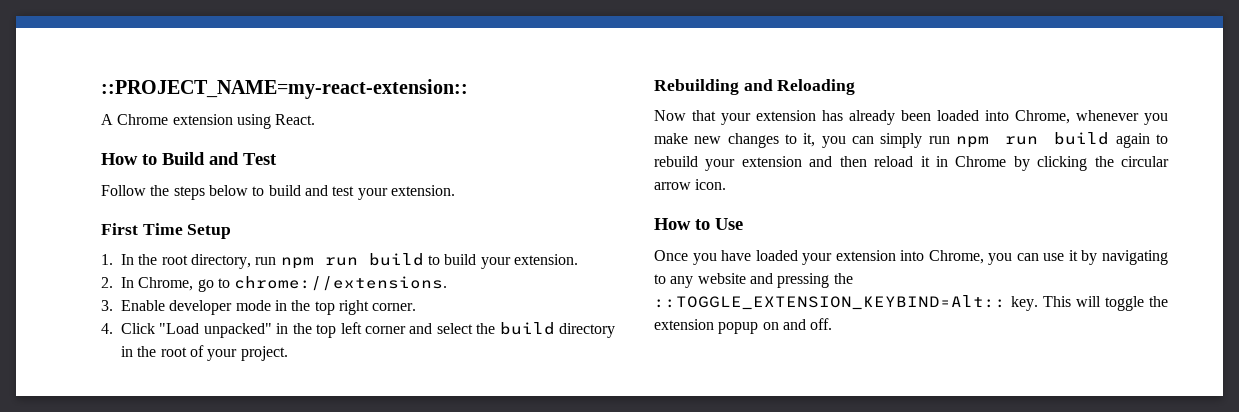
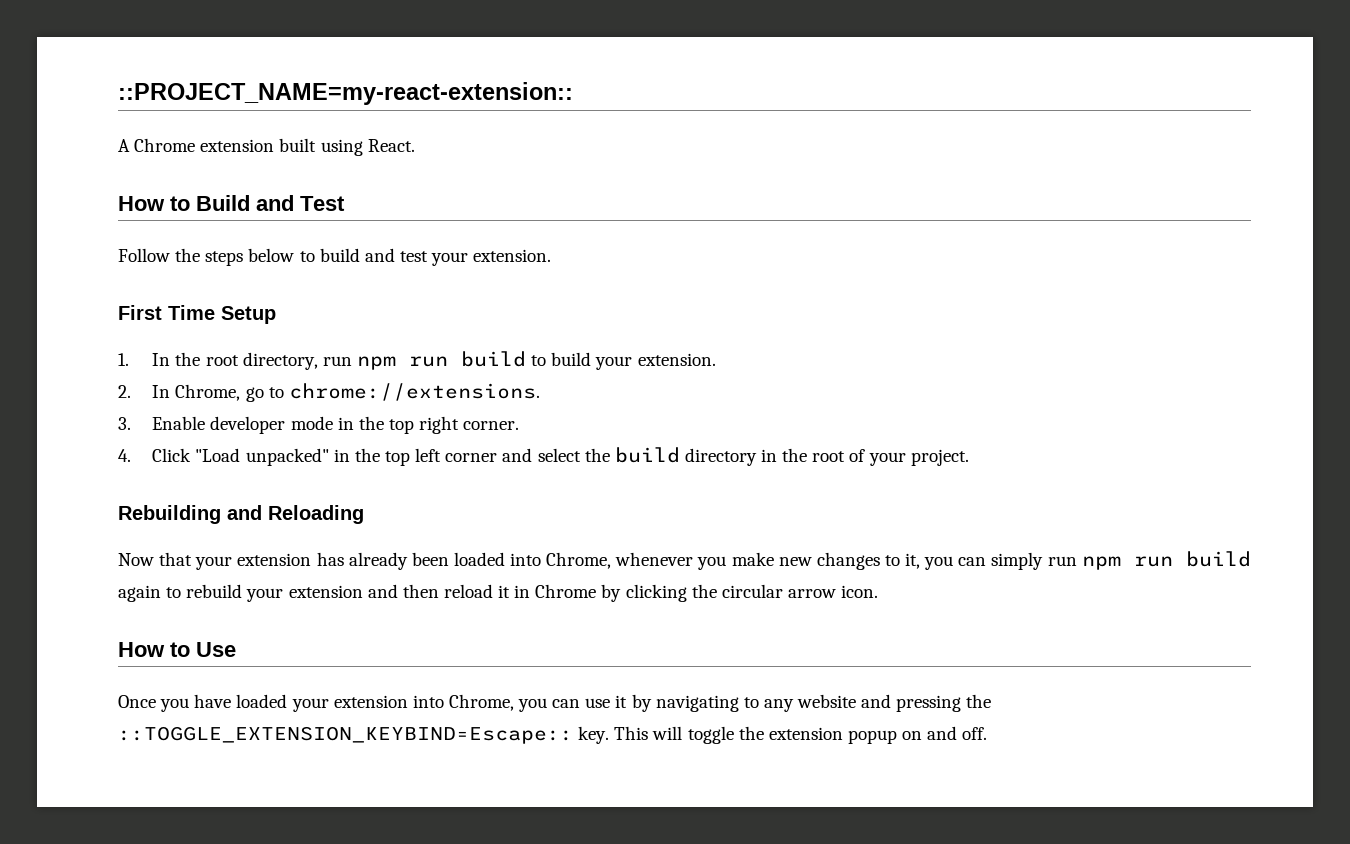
- A Chrome extension using React.
+ A Chrome extension built using React.
- Once you have loaded your extension into Chrome, you can use it by navigating to any website and pressing the ::TOGGLE_EXTENSION_KEYBIND=Alt:: key.
+ Once you have loaded your extension into Chrome, you can use it by navigating to any website and pressing the ::TOGGLE_EXTENSION_KEYBIND=Escape:: key.

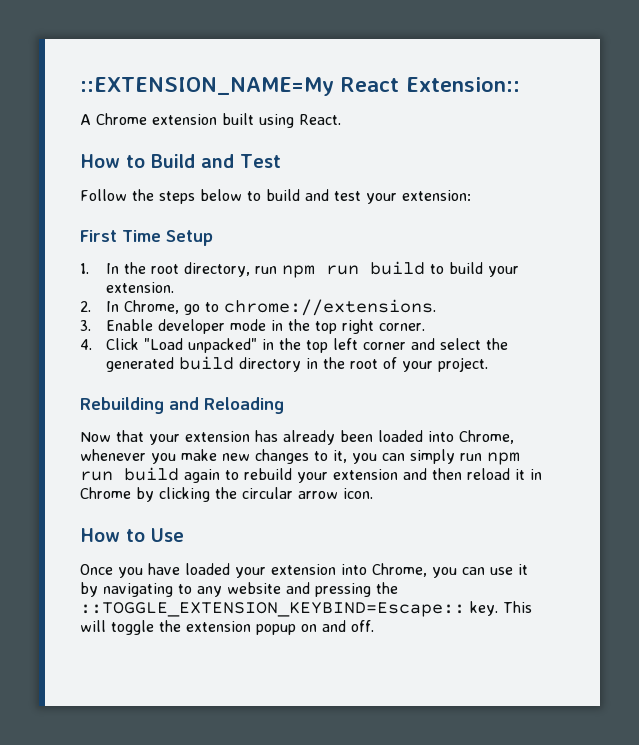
- ::PROJECT_NAME=my-react-extension::
+ ::EXTENSION_NAME=My React Extension::
- Follow the steps below to build and test your extension.
+ Follow the steps below to build and test your extension:
- 4. Click "Load unpacked" in the top left corner and select the build directory in the root of your project.
+ 4. Click "Load unpacked" in the top left corner and select the generated build directory in the root of your project.

